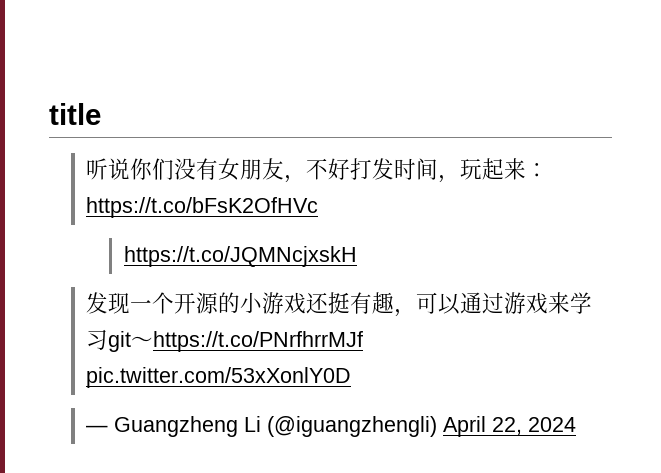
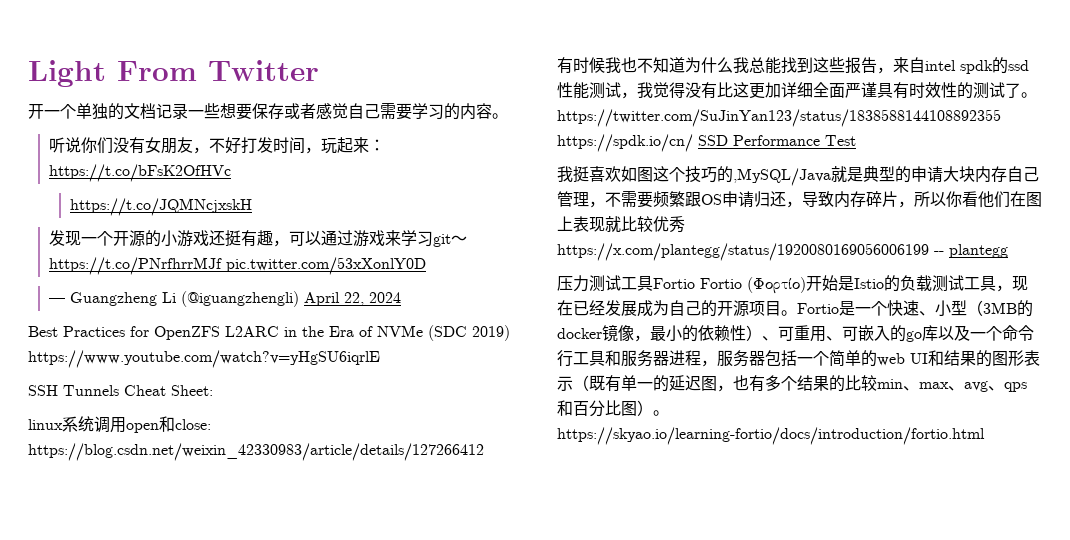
- title
+ Light From Twitter
+ 开一个单独的文档记录一些想要保存或者感觉自己需要学习的内容。
+ Best Practices for OpenZFS L2ARC in the Era of NVMe (SDC 2019) https://www.youtube.com/watch?v=yHgSU6iqrlE
+ SSH Tunnels Cheat Sheet:
+ linux系统调用open和close: https://blog.csdn.net/weixin_42330983/article/details/127266412
+ 有时候我也不知道为什么我总能找到这些报告，来自intel spdk的ssd性能测试，我觉得没有比这更加详细全面严谨具有时效性的测试了。https://twitter.com/SuJinYan123/status/1838588144108892355 https://spdk.io/cn/ SSD Performance Test
+ 我挺喜欢如图这个技巧的,MySQL/Java就是典型的申请大块内存自己管理，不需要频繁跟OS申请归还，导致内存碎片，所以你看他们在图上表现就比较优秀https://x.com/plantegg/status/1920080169056006199 -- plantegg
+ 压力测试工具Fortio Fortio (Φορτίο)开始是Istio的负载测试工具，现在已经发展成为自己的开源项目。Fortio是一个快速、小型（3MB的docker镜像，最小的依赖性）、可重用、可嵌入的go库以及一个命令行工具和服务器进程，服务器包括一个简单的web UI和结果的图形表示（既有单一的延迟图，也有多个结果的比较min、max、avg、qps和百分比图）。https://skyao.io/learning-fortio/docs/introduction/fortio.html

